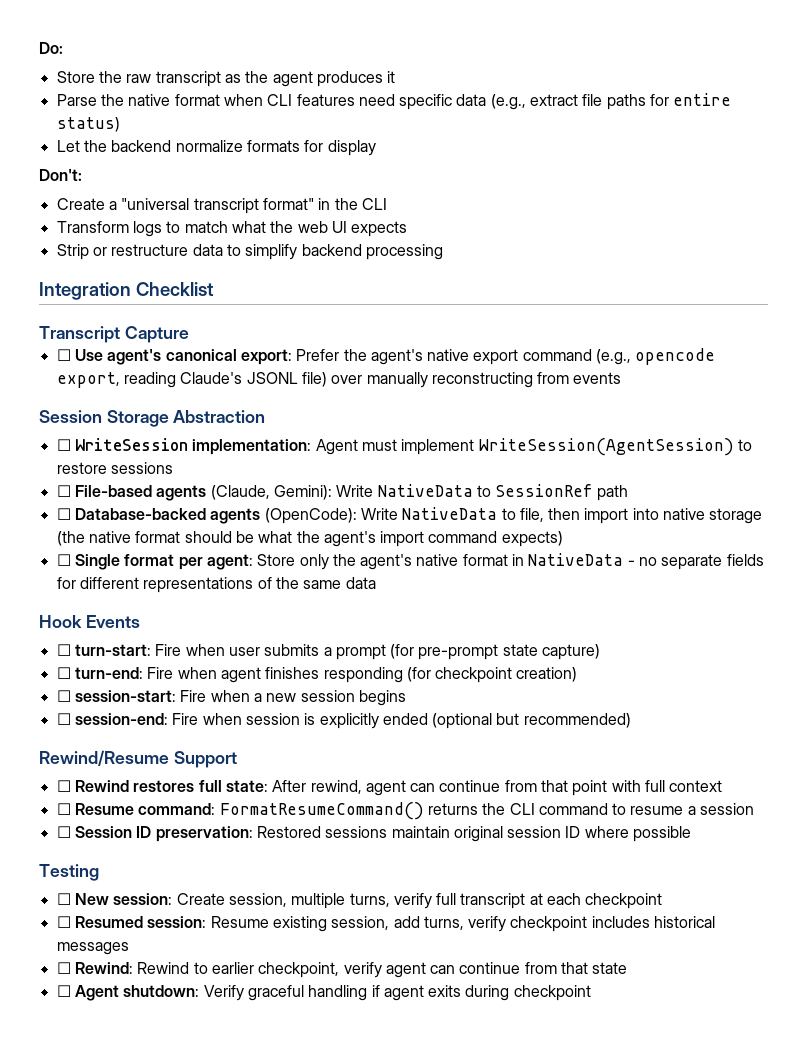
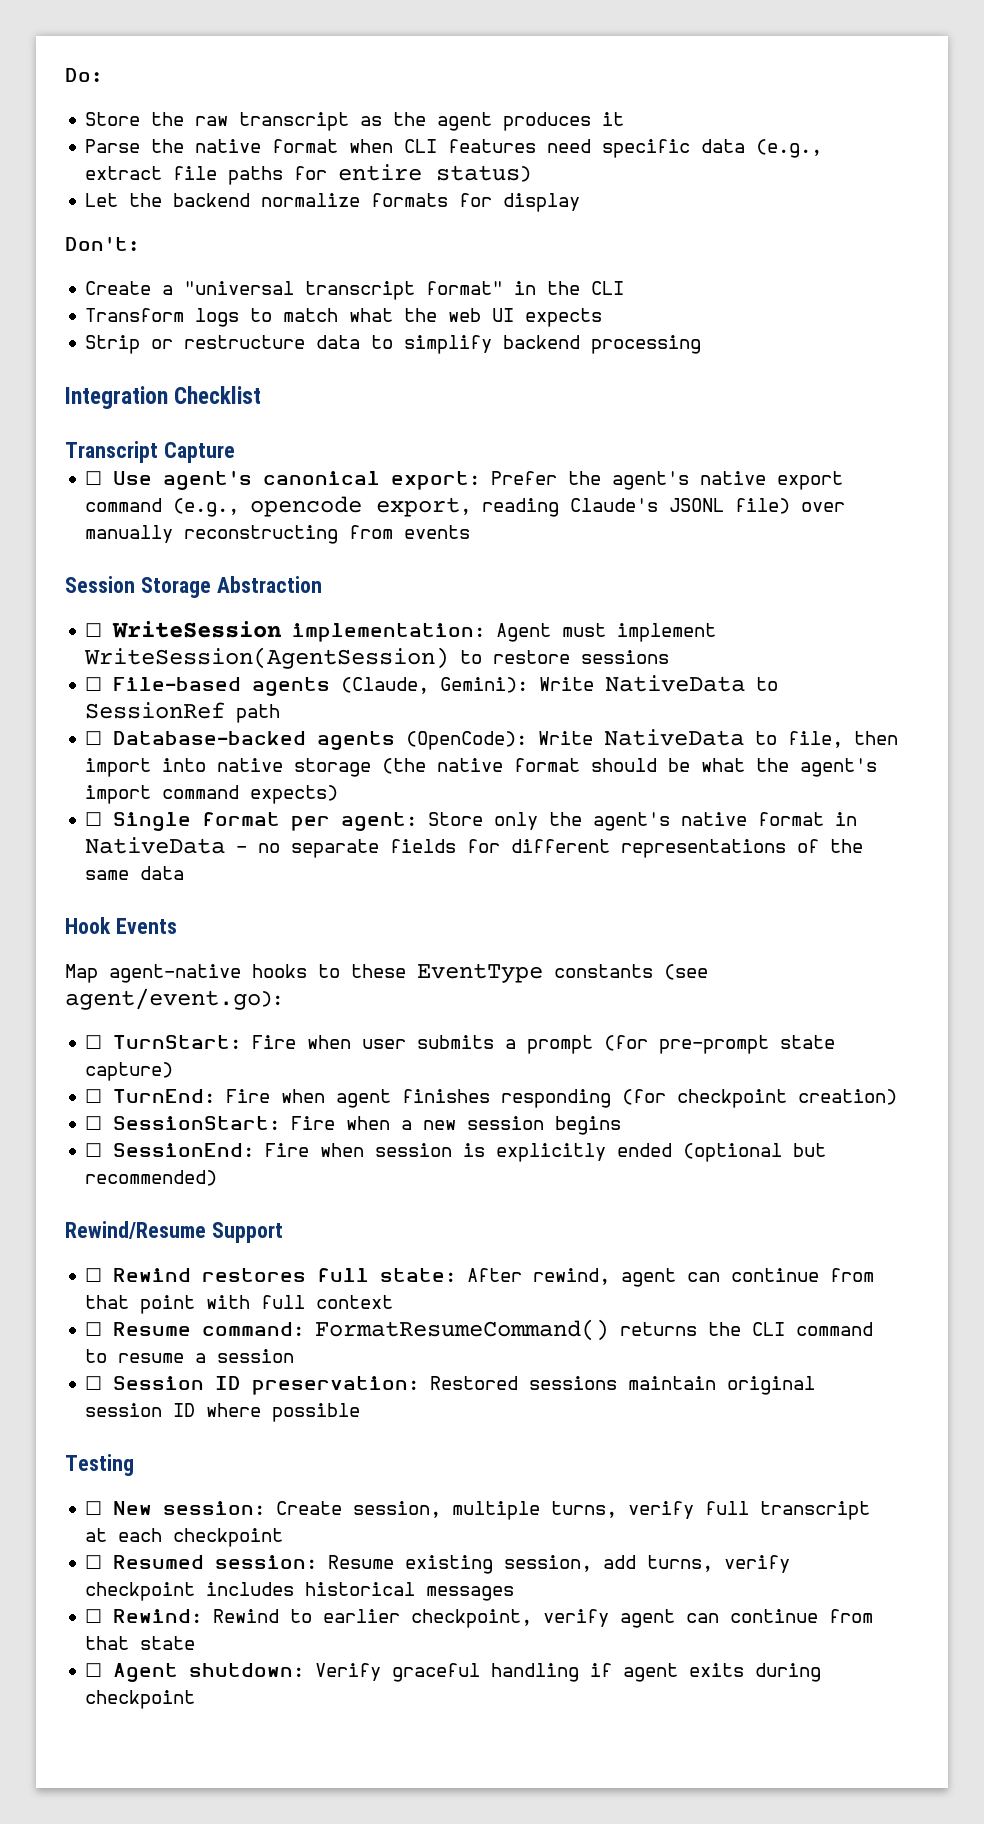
- ☐ turn-start: Fire when user submits a prompt (for pre-prompt state capture)
+ Map agent-native hooks to these EventType constants (see agent/event.go):
+ ☐ TurnStart: Fire when user submits a prompt (for pre-prompt state capture)
- ☐ turn-end: Fire when agent finishes responding (for checkpoint creation)
+ ☐ TurnEnd: Fire when agent finishes responding (for checkpoint creation)
- ☐ session-start: Fire when a new session begins
+ ☐ SessionStart: Fire when a new session begins
- ☐ session-end: Fire when session is explicitly ended (optional but recommended)
+ ☐ SessionEnd: Fire when session is explicitly ended (optional but recommended)

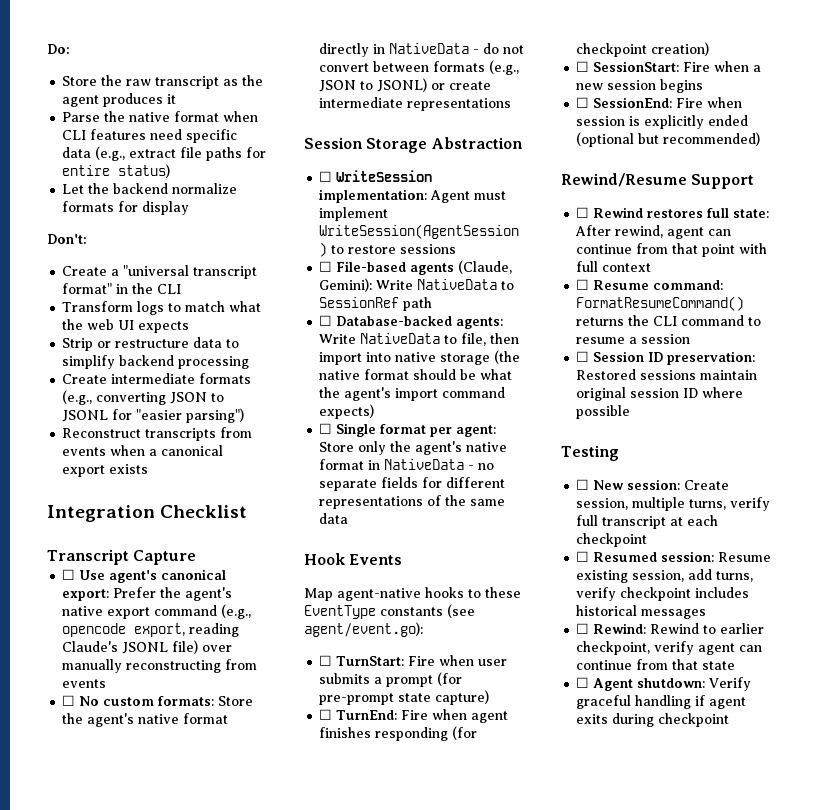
+ Create intermediate formats (e.g., converting JSON to JSONL for "easier parsing")
+ Reconstruct transcripts from events when a canonical export exists
+ ☐ No custom formats: Store the agent's native format directly in NativeData - do not convert between formats (e.g., JSON to JSONL) or create intermediate representations
- ☐ Database-backed agents (OpenCode): Write NativeData to file, then import into native storage (the native format should be what the agent's import command expects)
+ ☐ Database-backed agents: Write NativeData to file, then import into native storage (the native format should be what the agent's import command expects)

